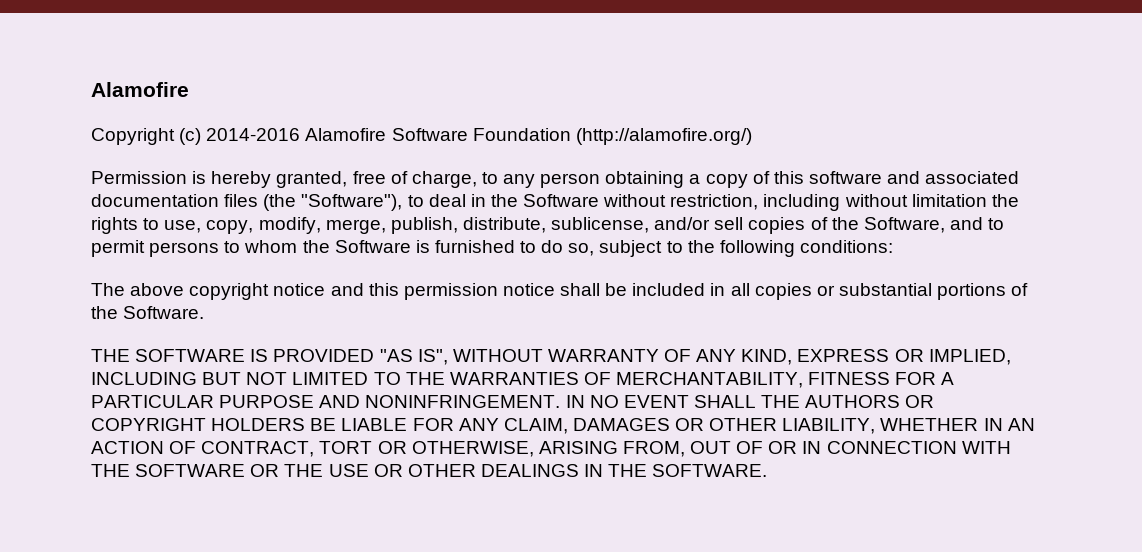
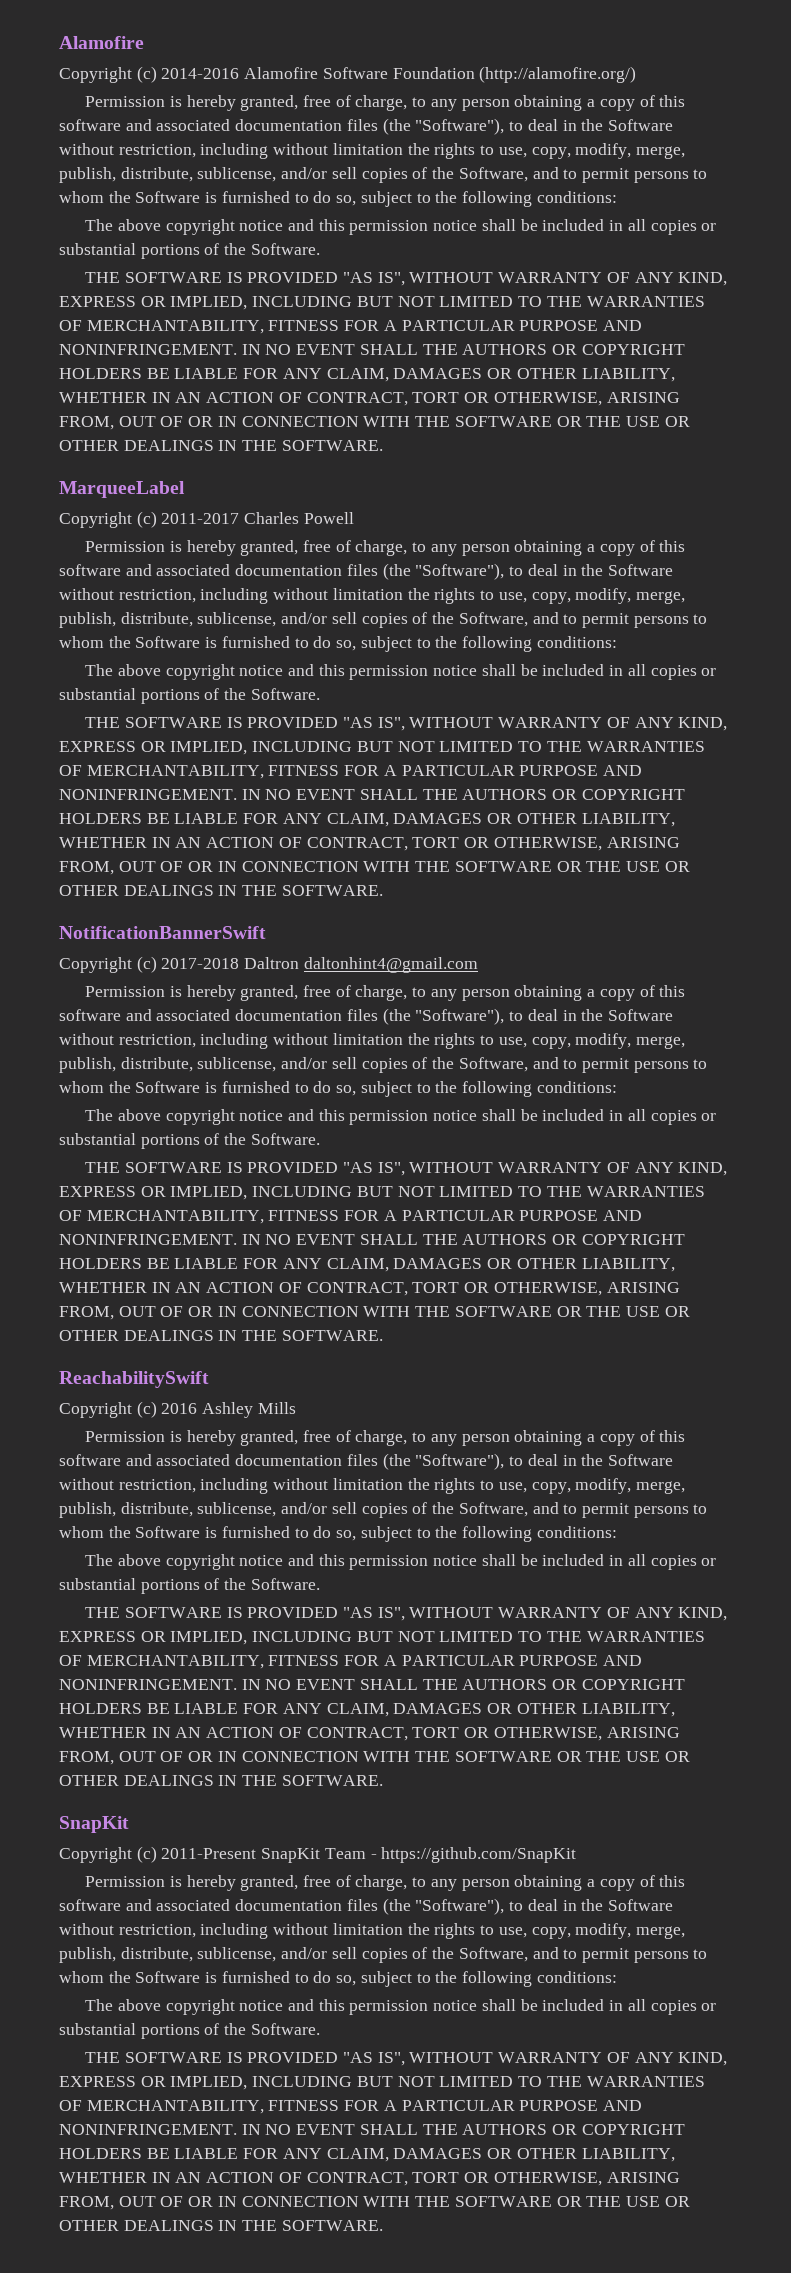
+ MarqueeLabel
+ Copyright (c) 2011-2017 Charles Powell
+ Permission is hereby granted, free of charge, to any person obtaining a copy of this software and associated documentation files (the "Software"), to deal in the Software without restriction, including without limitation the rights to use, copy, modify, merge, publish, distribute, sublicense, and/or sell copies of the Software, and to permit persons to whom the Software is furnished to do so, subject to the following conditions:
+ The above copyright notice and this permission notice shall be included in all copies or substantial portions of the Software.
+ THE SOFTWARE IS PROVIDED "AS IS", WITHOUT WARRANTY OF ANY KIND, EXPRESS OR IMPLIED, INCLUDING BUT NOT LIMITED TO THE WARRANTIES OF MERCHANTABILITY, FITNESS FOR A PARTICULAR PURPOSE AND NONINFRINGEMENT. IN NO EVENT SHALL THE AUTHORS OR COPYRIGHT HOLDERS BE LIABLE FOR ANY CLAIM, DAMAGES OR OTHER LIABILITY, WHETHER IN AN ACTION OF CONTRACT, TORT OR OTHERWISE, ARISING FROM, OUT OF OR IN CONNECTION WITH THE SOFTWARE OR THE USE OR OTHER DEALINGS IN THE SOFTWARE.
+ NotificationBannerSwift
+ Copyright (c) 2017-2018 Daltron daltonhint4@gmail.com
+ Permission is hereby granted, free of charge, to any person obtaining a copy of this software and associated documentation files (the "Software"), to deal in the Software without restriction, including without limitation the rights to use, copy, modify, merge, publish, distribute, sublicense, and/or sell copies of the Software, and to permit persons to whom the Software is furnished to do so, subject to the following conditions:
+ The above copyright notice and this permission notice shall be included in all copies or substantial portions of the Software.
+ THE SOFTWARE IS PROVIDED "AS IS", WITHOUT WARRANTY OF ANY KIND, EXPRESS OR IMPLIED, INCLUDING BUT NOT LIMITED TO THE WARRANTIES OF MERCHANTABILITY, FITNESS FOR A PARTICULAR PURPOSE AND NONINFRINGEMENT. IN NO EVENT SHALL THE AUTHORS OR COPYRIGHT HOLDERS BE LIABLE FOR ANY CLAIM, DAMAGES OR OTHER LIABILITY, WHETHER IN AN ACTION OF CONTRACT, TORT OR OTHERWISE, ARISING FROM, OUT OF OR IN CONNECTION WITH THE SOFTWARE OR THE USE OR OTHER DEALINGS IN THE SOFTWARE.
+ ReachabilitySwift
+ Copyright (c) 2016 Ashley Mills
+ Permission is hereby granted, free of charge, to any person obtaining a copy of this software and associated documentation files (the "Software"), to deal in the Software without restriction, including without limitation the rights to use, copy, modify, merge, publish, distribute, sublicense, and/or sell copies of the Software, and to permit persons to whom the Software is furnished to do so, subject to the following conditions:
+ The above copyright notice and this permission notice shall be included in all copies or substantial portions of the Software.
+ THE SOFTWARE IS PROVIDED "AS IS", WITHOUT WARRANTY OF ANY KIND, EXPRESS OR IMPLIED, INCLUDING BUT NOT LIMITED TO THE WARRANTIES OF MERCHANTABILITY, FITNESS FOR A PARTICULAR PURPOSE AND NONINFRINGEMENT. IN NO EVENT SHALL THE AUTHORS OR COPYRIGHT HOLDERS BE LIABLE FOR ANY CLAIM, DAMAGES OR OTHER LIABILITY, WHETHER IN AN ACTION OF CONTRACT, TORT OR OTHERWISE, ARISING FROM, OUT OF OR IN CONNECTION WITH THE SOFTWARE OR THE USE OR OTHER DEALINGS IN THE SOFTWARE.
+ SnapKit
+ Copyright (c) 2011-Present SnapKit Team - https://github.com/SnapKit
+ Permission is hereby granted, free of charge, to any person obtaining a copy of this software and associated documentation files (the "Software"), to deal in the Software without restriction, including without limitation the rights to use, copy, modify, merge, publish, distribute, sublicense, and/or sell copies of the Software, and to permit persons to whom the Software is furnished to do so, subject to the following conditions:
+ The above copyright notice and this permission notice shall be included in all copies or substantial portions of the Software.
+ THE SOFTWARE IS PROVIDED "AS IS", WITHOUT WARRANTY OF ANY KIND, EXPRESS OR IMPLIED, INCLUDING BUT NOT LIMITED TO THE WARRANTIES OF MERCHANTABILITY, FITNESS FOR A PARTICULAR PURPOSE AND NONINFRINGEMENT. IN NO EVENT SHALL THE AUTHORS OR COPYRIGHT HOLDERS BE LIABLE FOR ANY CLAIM, DAMAGES OR OTHER LIABILITY, WHETHER IN AN ACTION OF CONTRACT, TORT OR OTHERWISE, ARISING FROM, OUT OF OR IN CONNECTION WITH THE SOFTWARE OR THE USE OR OTHER DEALINGS IN THE SOFTWARE.

